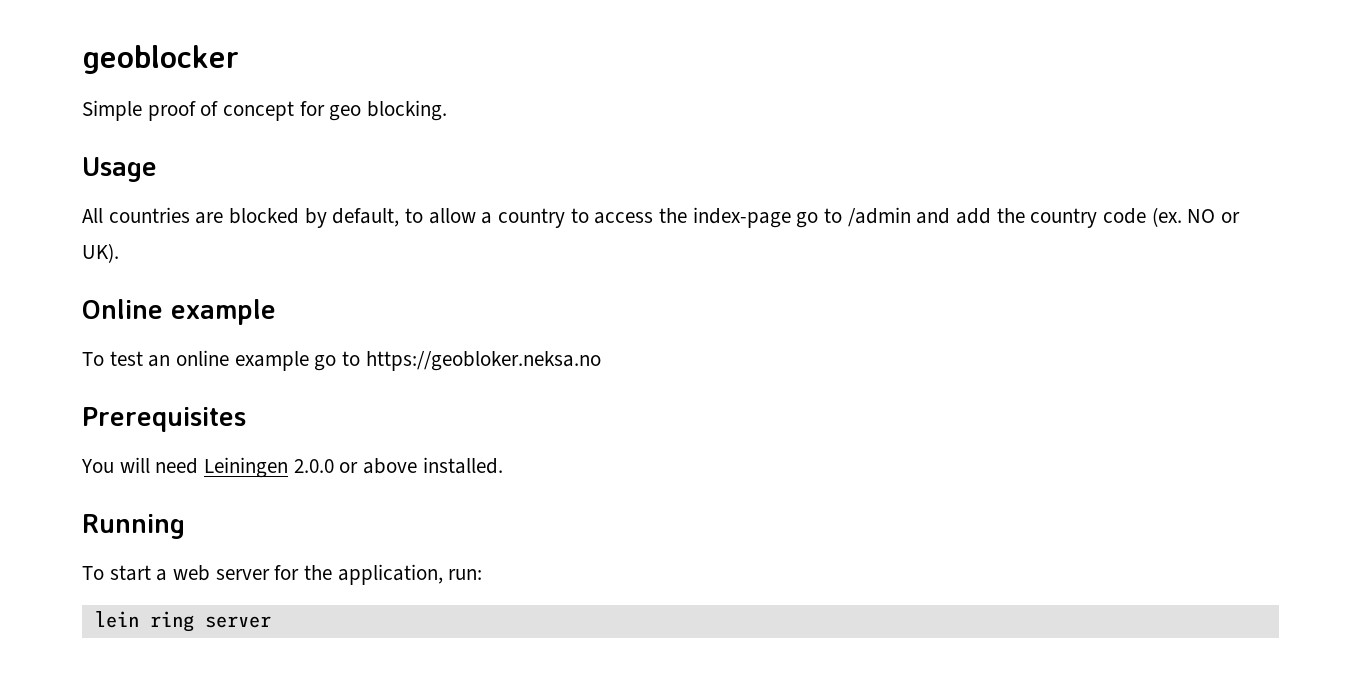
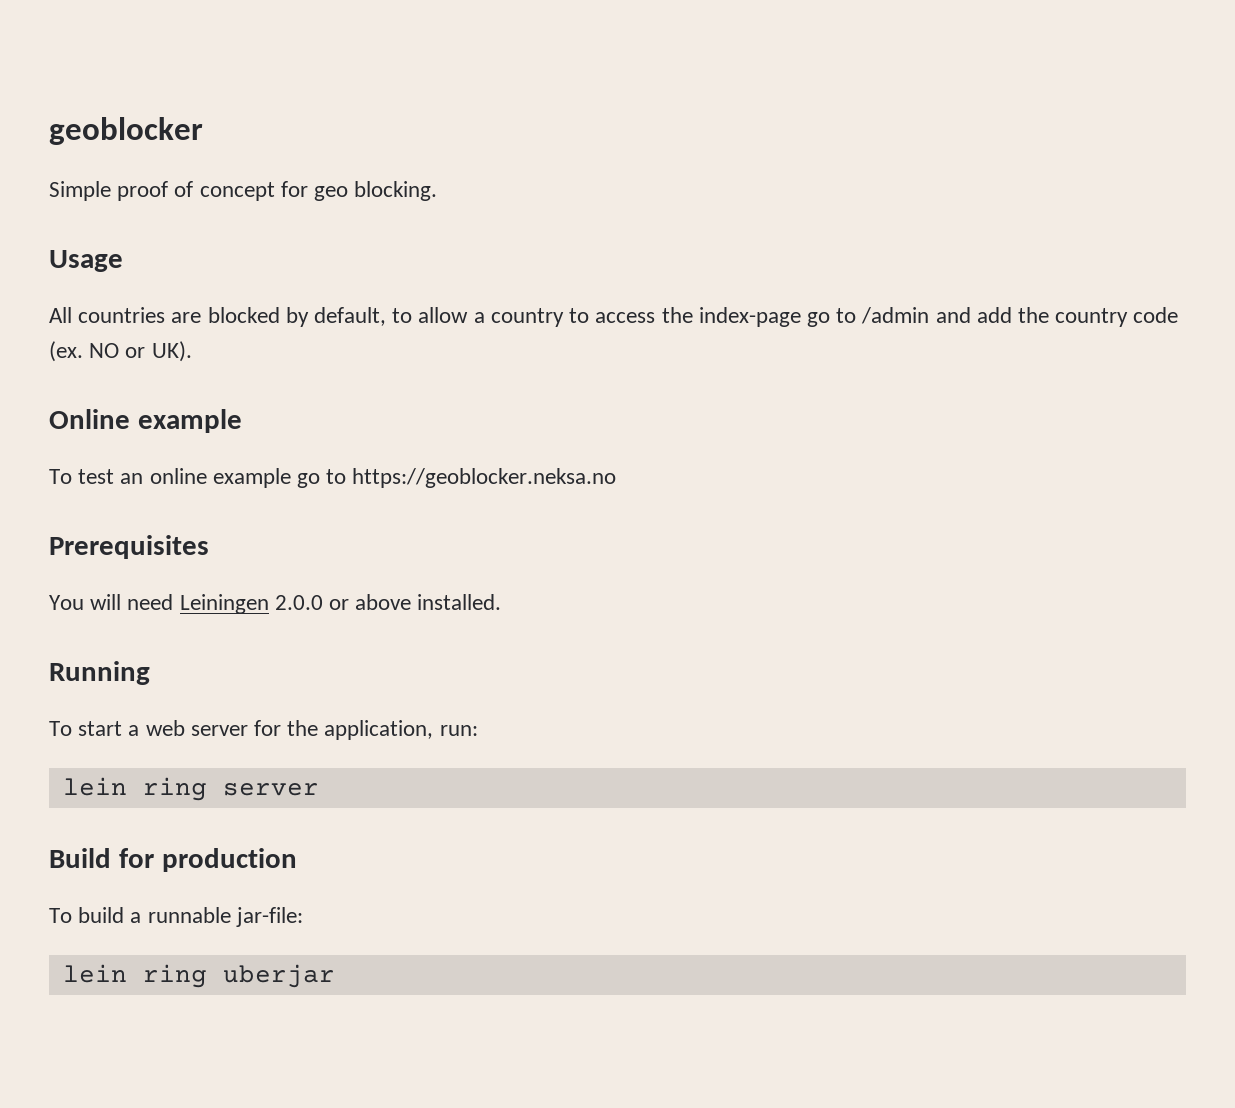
- To test an online example go to https://geobloker.neksa.no
+ To test an online example go to https://geoblocker.neksa.no
+ Build for production
+ To build a runnable jar-file:
+ lein ring uberjar

